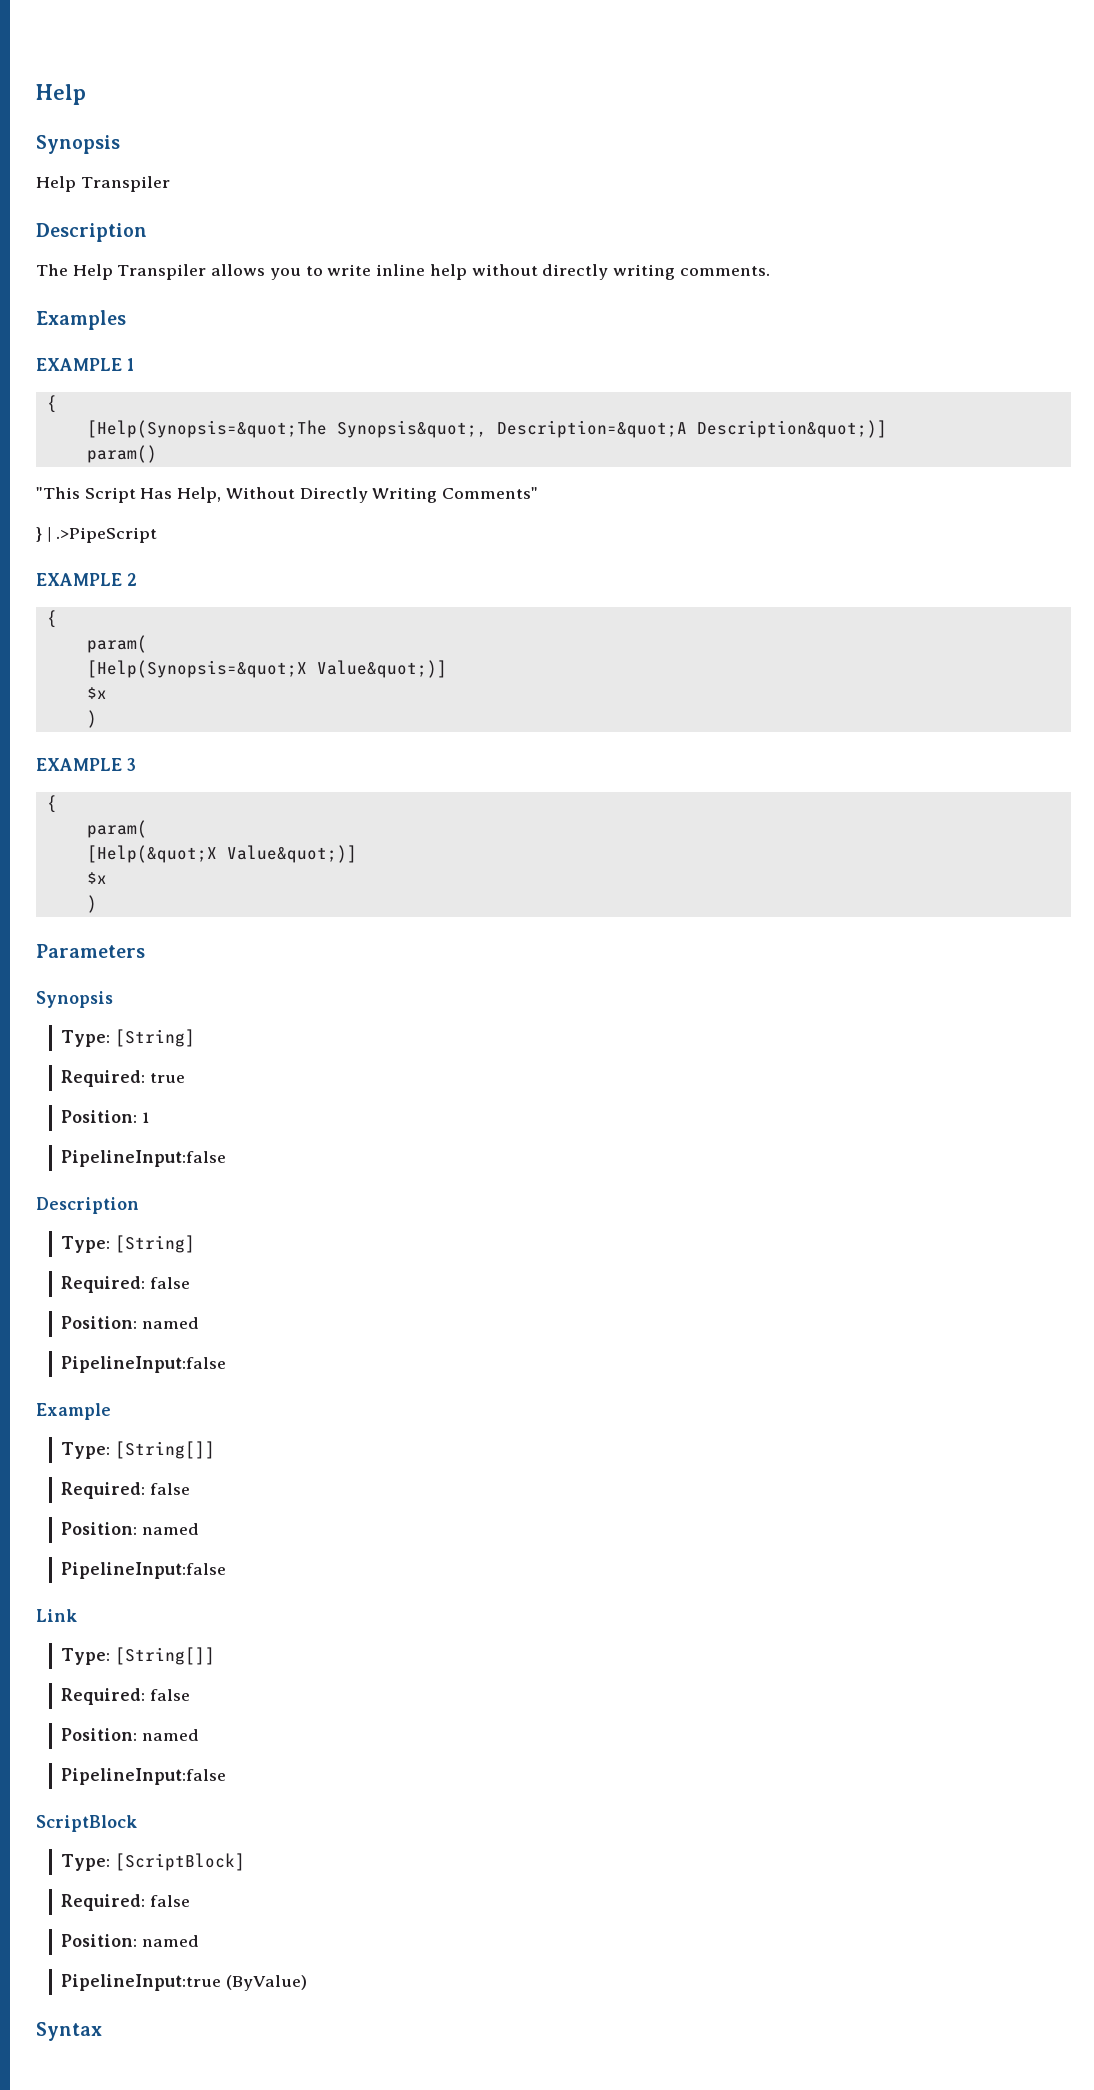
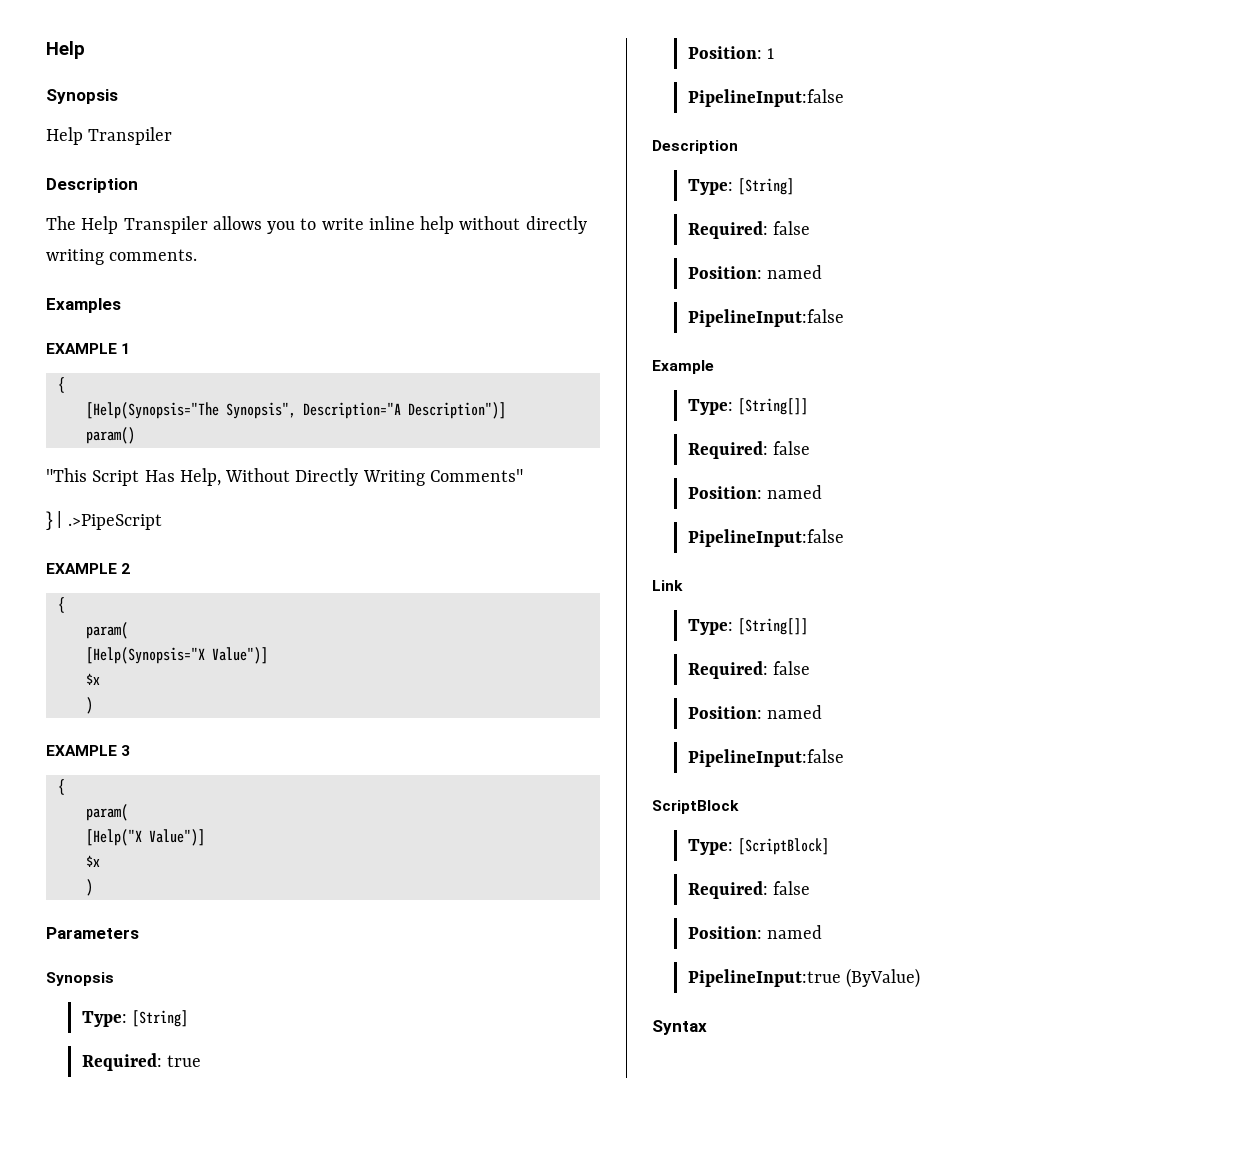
- [Help(Synopsis=&quot;The Synopsis&quot;, Description=&quot;A Description&quot;)]
+ [Help(Synopsis="The Synopsis", Description="A Description")]
- [Help(Synopsis=&quot;X Value&quot;)]
+ [Help(Synopsis="X Value")]
- [Help(&quot;X Value&quot;)]
+ [Help("X Value")]

